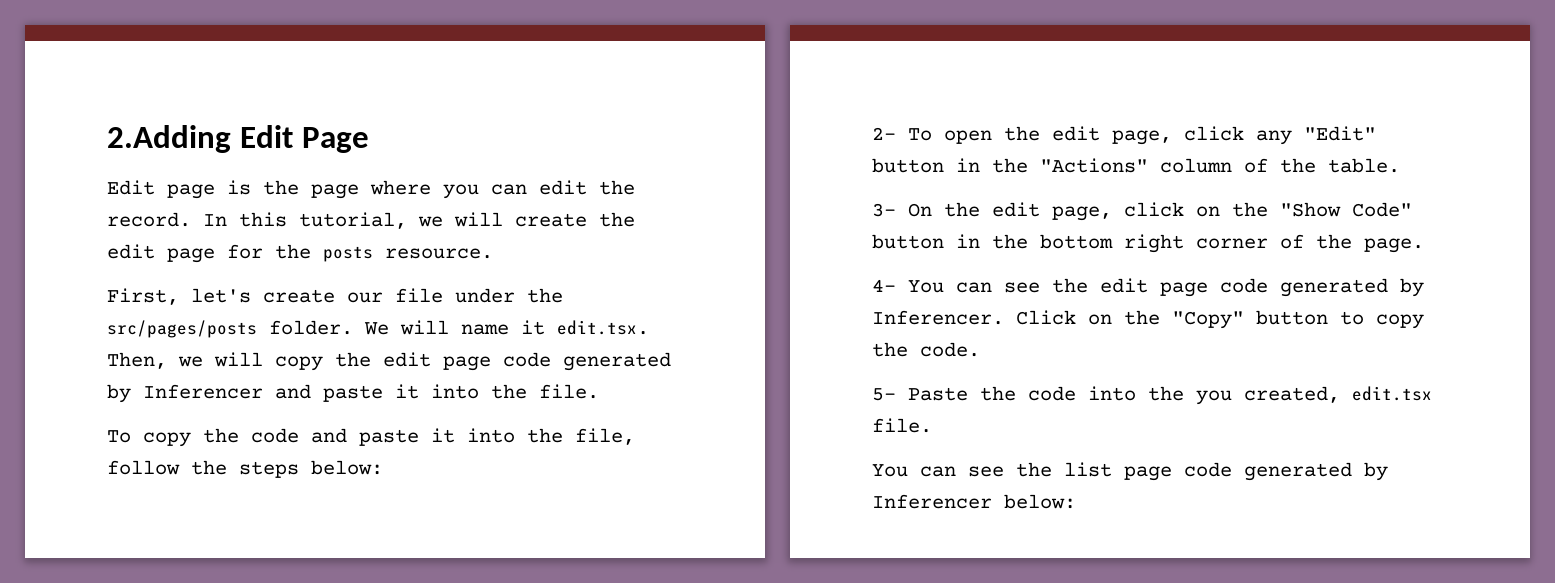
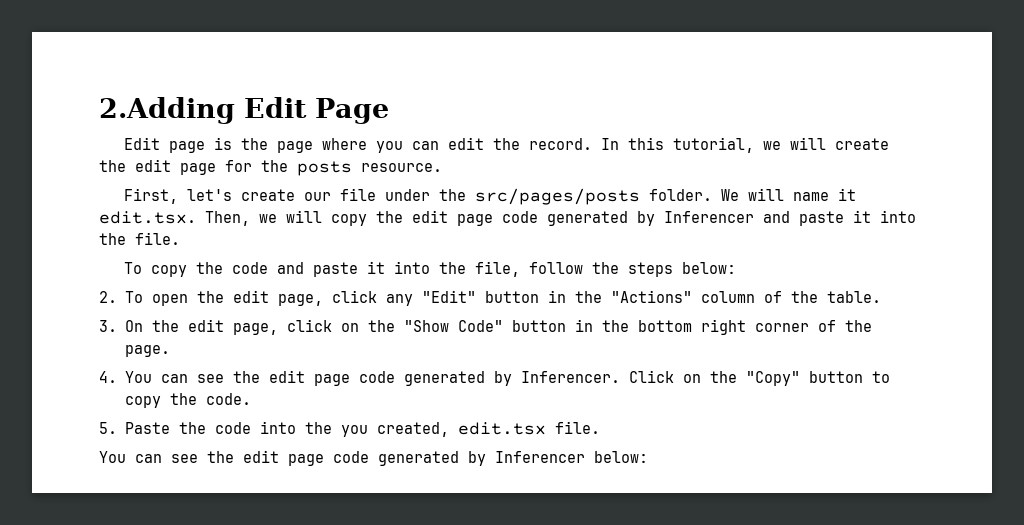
- 2- To open the edit page, click any "Edit" button in the "Actions" column of the table.
+ 2. To open the edit page, click any "Edit" button in the "Actions" column of the table.
- 3- On the edit page, click on the "Show Code" button in the bottom right corner of the page.
+ 3. On the edit page, click on the "Show Code" button in the bottom right corner of the page.
- 4- You can see the edit page code generated by Inferencer.
+ 4. You can see the edit page code generated by Inferencer.
- 5- Paste the code into the you created, edit.tsx file.
+ 5. Paste the code into the you created, edit.tsx file.
- You can see the list page code generated by Inferencer below:
+ You can see the edit page code generated by Inferencer below:

